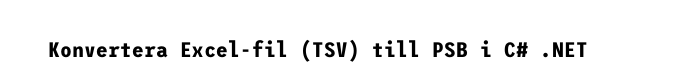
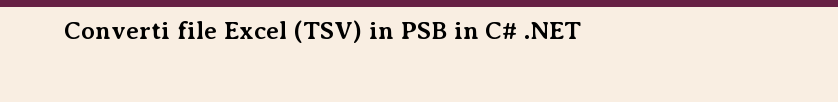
- Konvertera Excel-fil (TSV) till PSB i C# .NET
+ Converti file Excel (TSV) in PSB in C# .NET

